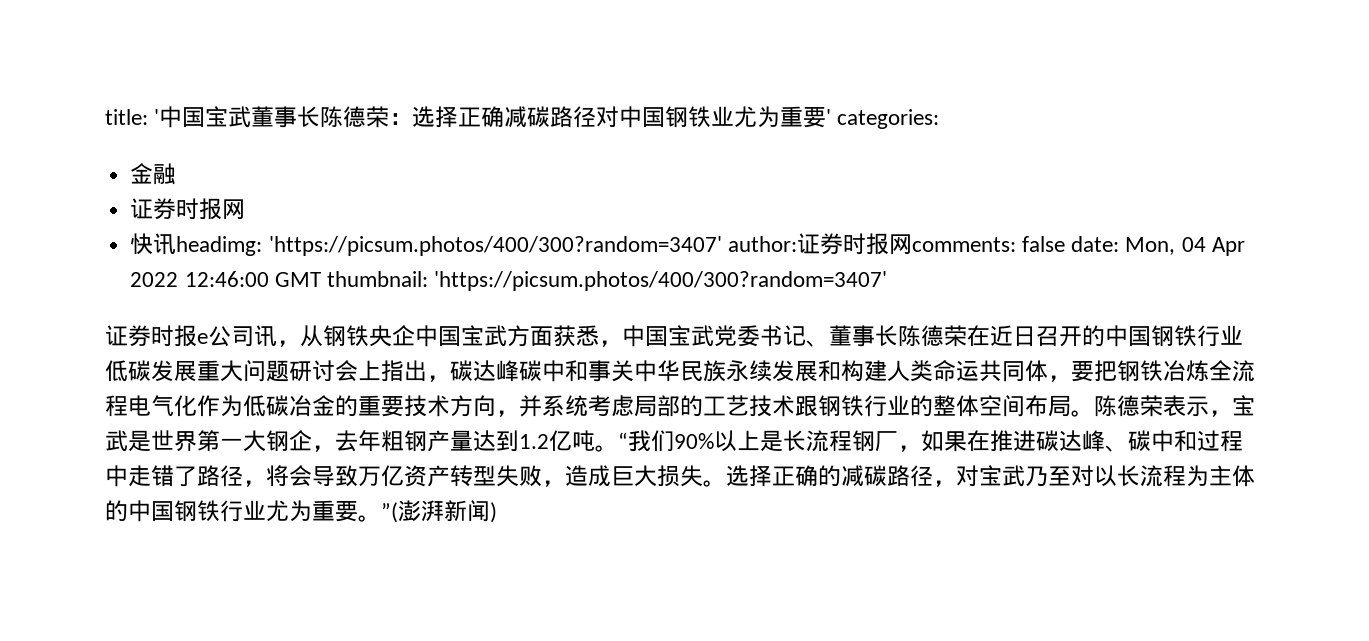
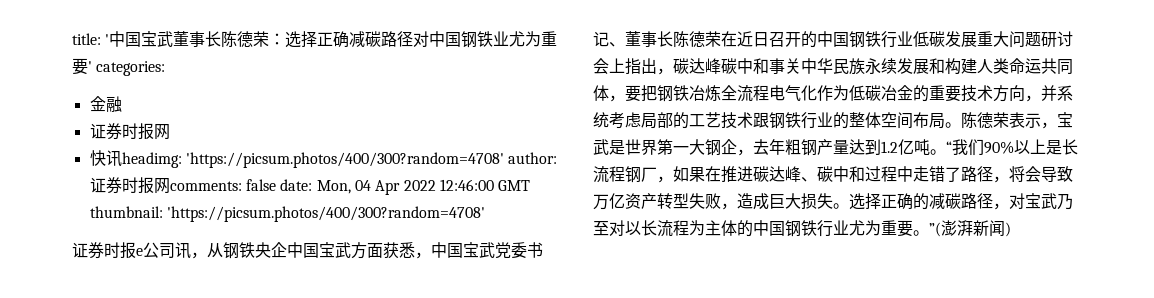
- 快讯headimg: 'https://picsum.photos/400/300?random=3407' author:证券时报网comments: false date: Mon, 04 Apr 2022 12:46:00 GMT thumbnail: 'https://picsum.photos/400/300?random=3407'
+ 快讯headimg: 'https://picsum.photos/400/300?random=4708' author:证券时报网comments: false date: Mon, 04 Apr 2022 12:46:00 GMT thumbnail: 'https://picsum.photos/400/300?random=4708'

